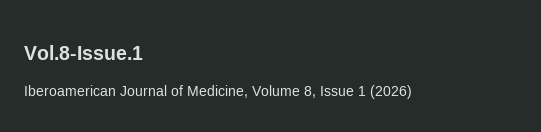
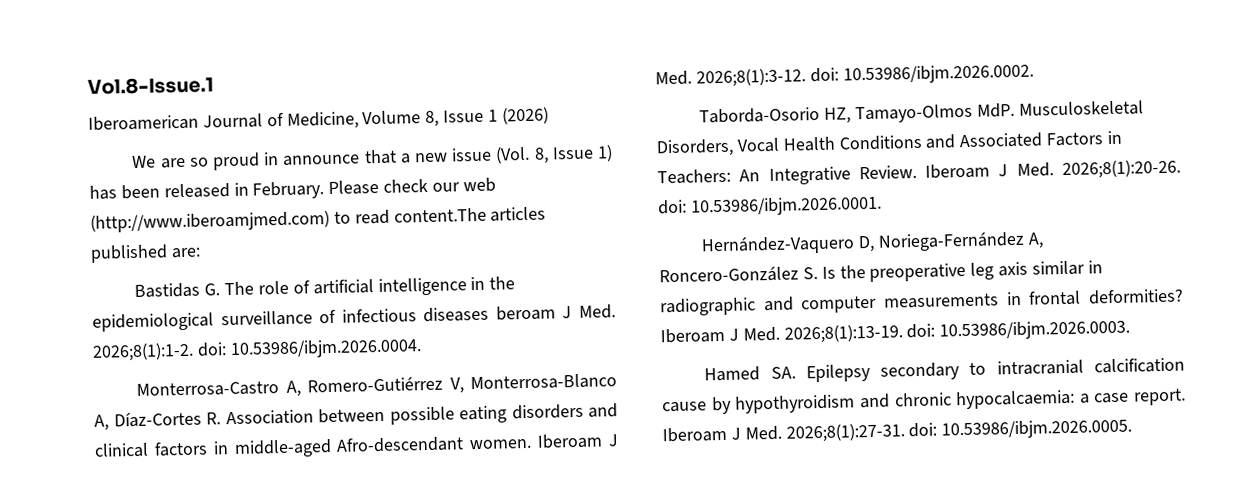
+ We are so proud in announce that a new issue (Vol. 8, Issue 1) has been released in February. Please check our web (http://www.iberoamjmed.com) to read content.The articles published are:
+ Bastidas G. The role of artificial intelligence in the epidemiological surveillance of infectious diseases beroam J Med. 2026;8(1):1-2. doi: 10.53986/ibjm.2026.0004.
+ Monterrosa-Castro A, Romero-Gutiérrez V, Monterrosa-Blanco A, Díaz-Cortes R. Association between possible eating disorders and clinical factors in middle-aged Afro-descendant women. Iberoam J Med. 2026;8(1):3-12. doi: 10.53986/ibjm.2026.0002.
+ Taborda-Osorio HZ, Tamayo-Olmos MdP. Musculoskeletal Disorders, Vocal Health Conditions and Associated Factors in Teachers: An Integrative Review. Iberoam J Med. 2026;8(1):20-26. doi: 10.53986/ibjm.2026.0001.
+ Hernández-Vaquero D, Noriega-Fernández A, Roncero-González S. Is the preoperative leg axis similar in radiographic and computer measurements in frontal deformities? Iberoam J Med. 2026;8(1):13-19. doi: 10.53986/ibjm.2026.0003.
+ Hamed SA. Epilepsy secondary to intracranial calcification cause by hypothyroidism and chronic hypocalcaemia: a case report. Iberoam J Med. 2026;8(1):27-31. doi: 10.53986/ibjm.2026.0005.

